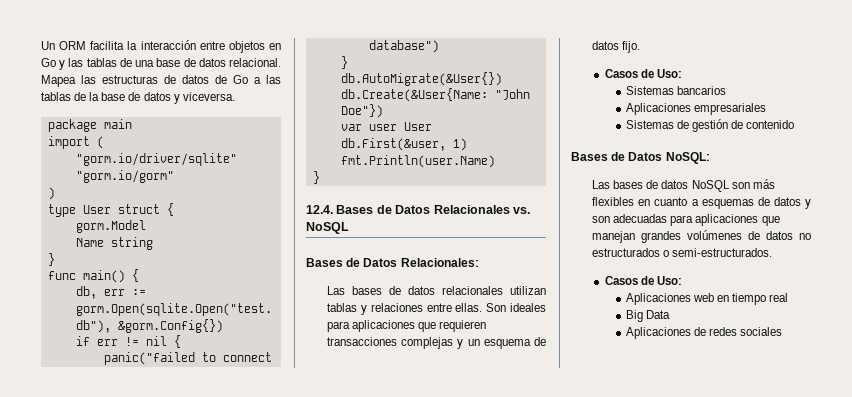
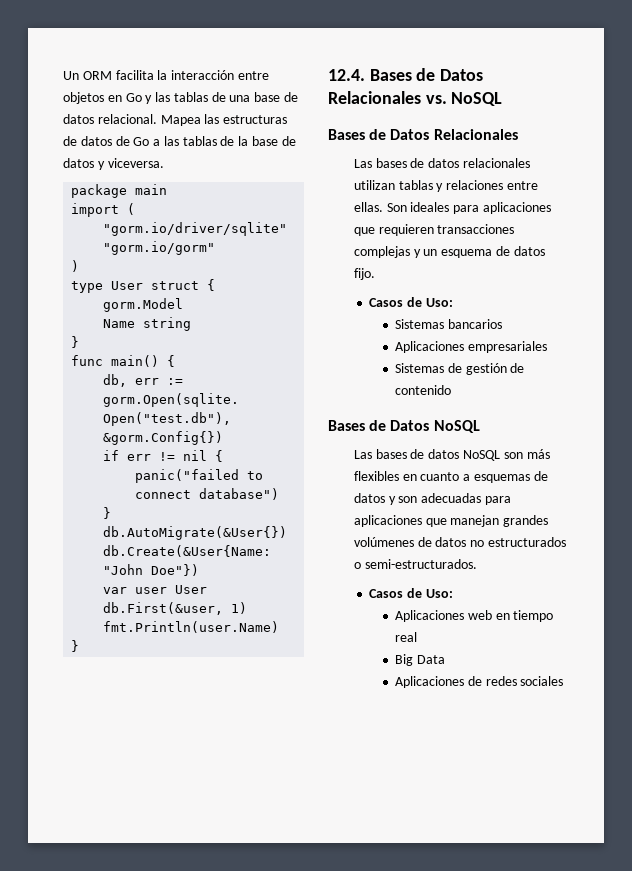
  12.4. Bases de Datos Relacionales vs. NoSQL
- Bases de Datos Relacionales:
+ Bases de Datos Relacionales
- Bases de Datos NoSQL:
+ Bases de Datos NoSQL

